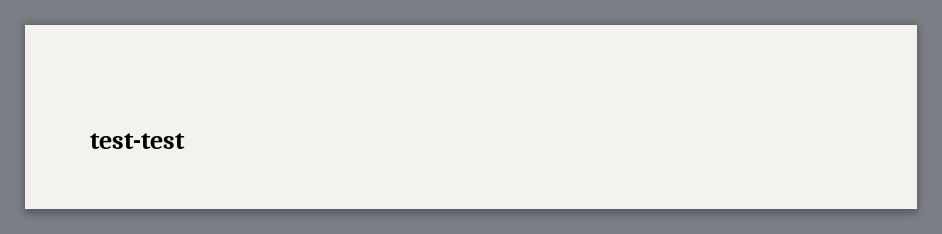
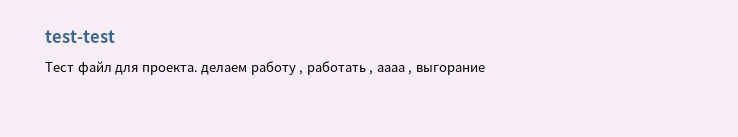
+ Тест файл для проекта. делаем работу , работать , аааа , выгорание

